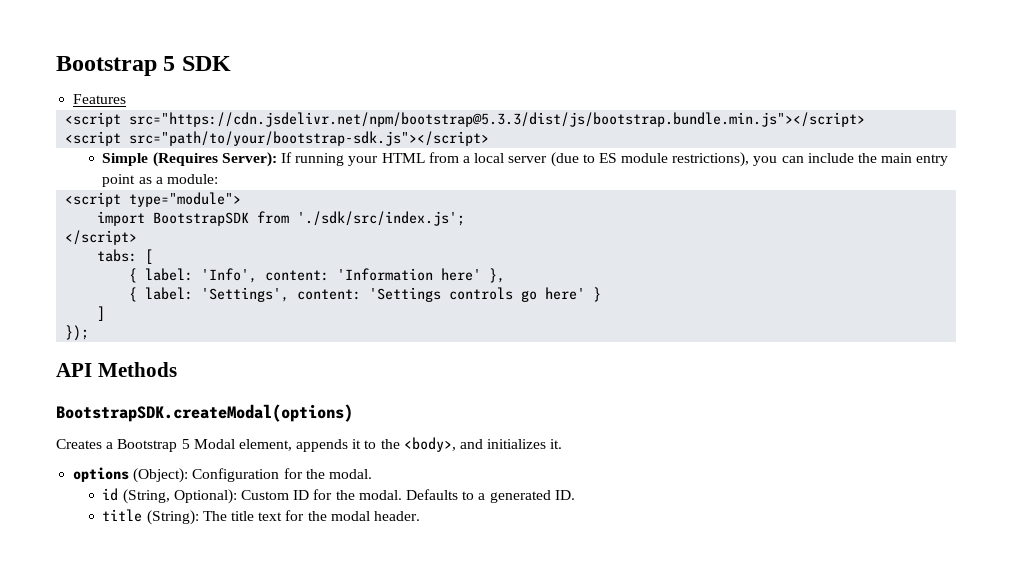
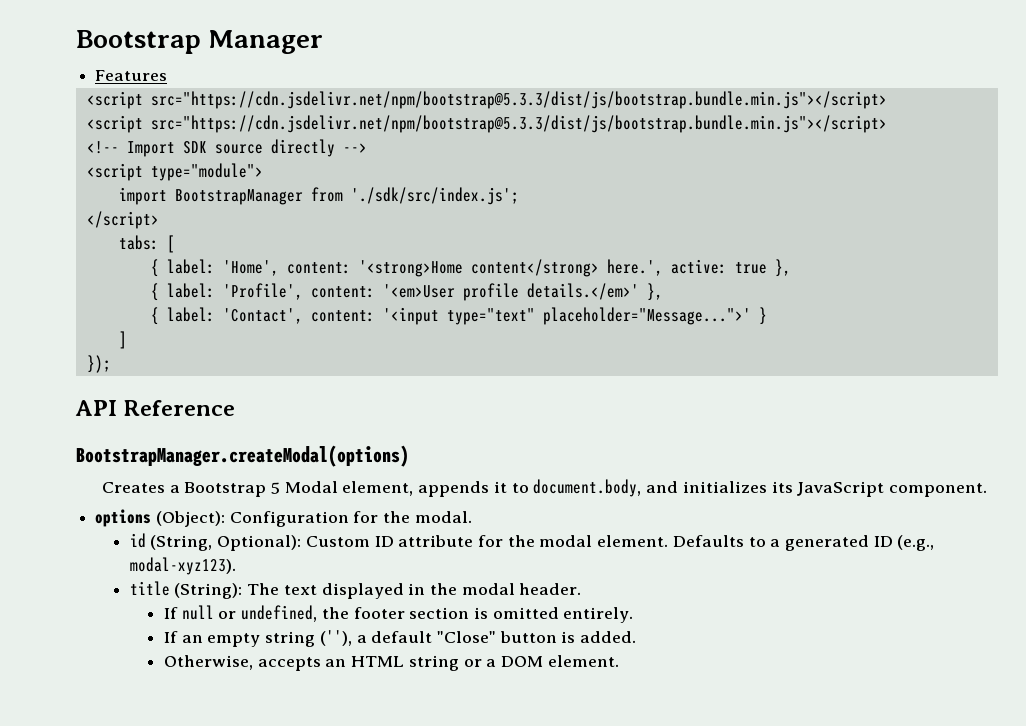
- Bootstrap 5 SDK
+ Bootstrap Manager
  Features
  <script src="https://cdn.jsdelivr.net/npm/bootstrap@5.3.3/dist/js/bootstrap.bundle.min.js"></script>
- <script src="path/to/your/bootstrap-sdk.js"></script>
- Simple (Requires Server): If running your HTML from a local server (due to ES module restrictions), you can include the main entry point as a module:
+ <script src="https://cdn.jsdelivr.net/npm/bootstrap@5.3.3/dist/js/bootstrap.bundle.min.js"></script>
+ <!-- Import SDK source directly -->
- import BootstrapSDK from './sdk/src/index.js';
+ import BootstrapManager from './sdk/src/index.js';
- { label: 'Info', content: 'Information here' },
- { label: 'Settings', content: 'Settings controls go here' }
+ { label: 'Home', content: '<strong>Home content</strong> here.', active: true },
+ { label: 'Profile', content: '<em>User profile details.</em>' },
+ { label: 'Contact', content: '<input type="text" placeholder="Message...">' }
- API Methods
- BootstrapSDK.createModal(options)
+ API Reference
+ BootstrapManager.createModal(options)
- Creates a Bootstrap 5 Modal element, appends it to the <body>, and initializes it.
+ Creates a Bootstrap 5 Modal element, appends it to document.body, and initializes its JavaScript component.
- id (String, Optional): Custom ID for the modal.
+ id (String, Optional): Custom ID attribute for the modal element.
- Defaults to a generated ID.
+ Defaults to a generated ID (e.g., modal-xyz123).
- title (String): The title text for the modal header.
+ title (String): The text displayed in the modal header.
+ If null or undefined, the footer section is omitted entirely.
+ If an empty string (''), a default "Close" button is added.
+ Otherwise, accepts an HTML string or a DOM element.

